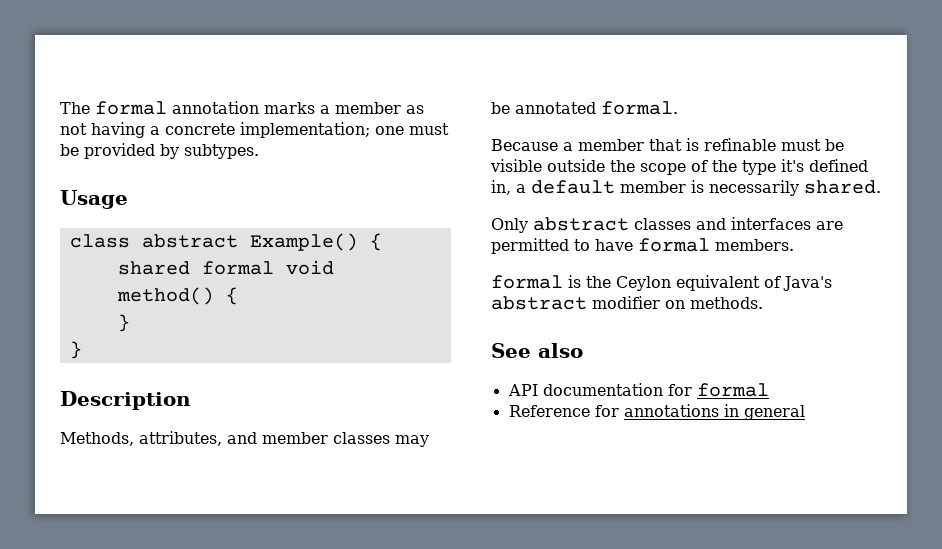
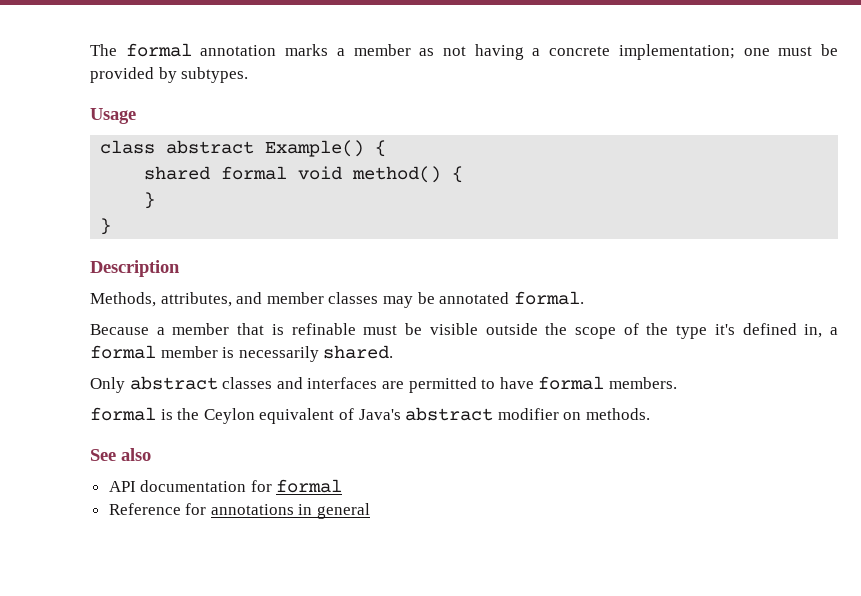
- Because a member that is refinable must be visible outside the scope of the type it's defined in, a default member is necessarily shared.
+ Because a member that is refinable must be visible outside the scope of the type it's defined in, a formal member is necessarily shared.

